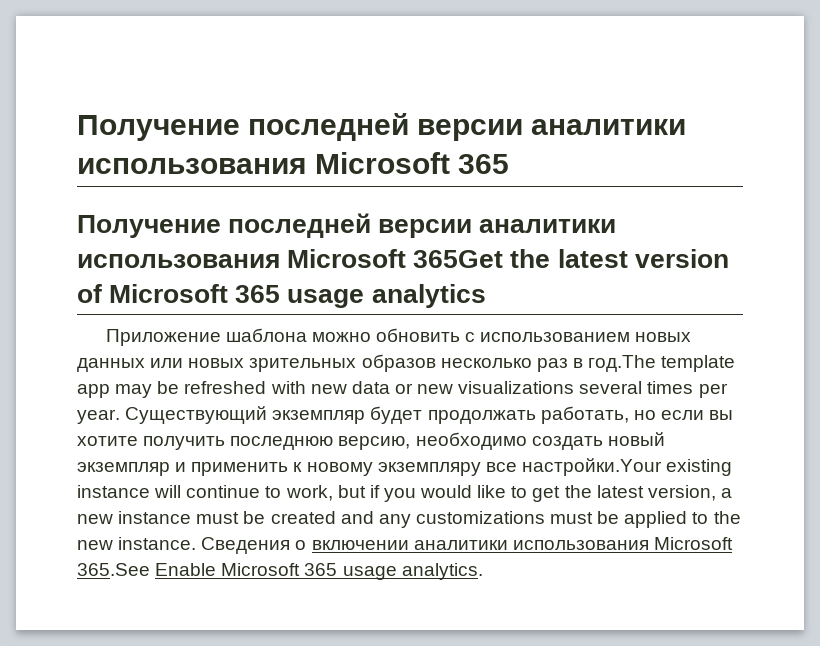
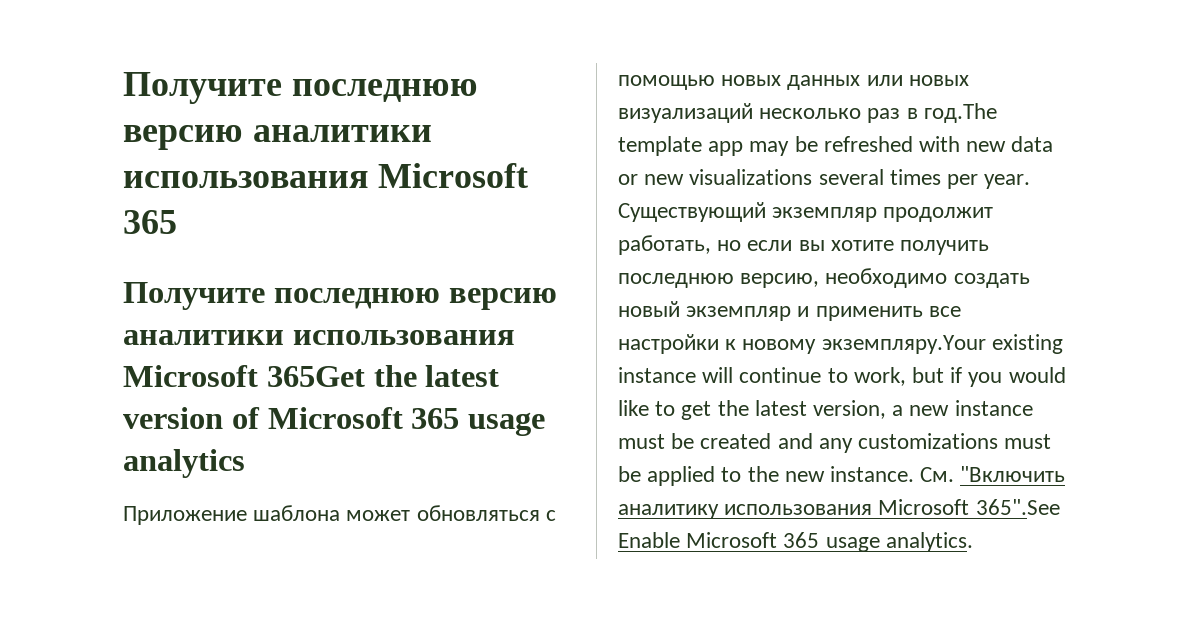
- Получение последней версии аналитики использования Microsoft 365
+ Получите последнюю версию аналитики использования Microsoft 365
- Получение последней версии аналитики использования Microsoft 365Get the latest version of Microsoft 365 usage analytics
+ Получите последнюю версию аналитики использования Microsoft 365Get the latest version of Microsoft 365 usage analytics
- Приложение шаблона можно обновить с использованием новых данных или новых зрительных образов несколько раз в год.The template app may be refreshed with new data or new visualizations several times per year.
+ Приложение шаблона может обновляться с помощью новых данных или новых визуализаций несколько раз в год.The template app may be refreshed with new data or new visualizations several times per year.
- Существующий экземпляр будет продолжать работать, но если вы хотите получить последнюю версию, необходимо создать новый экземпляр и применить к новому экземпляру все настройки.Your existing instance will continue to work, but if you would like to get the latest version, a new instance must be created and any customizations must be applied to the new instance.
+ Существующий экземпляр продолжит работать, но если вы хотите получить последнюю версию, необходимо создать новый экземпляр и применить все настройки к новому экземпляру.Your existing instance will continue to work, but if you would like to get the latest version, a new instance must be created and any customizations must be applied to the new instance.
- Сведения о включении аналитики использования Microsoft 365.See Enable Microsoft 365 usage analytics.
+ См. "Включить аналитику использования Microsoft 365".See Enable Microsoft 365 usage analytics.

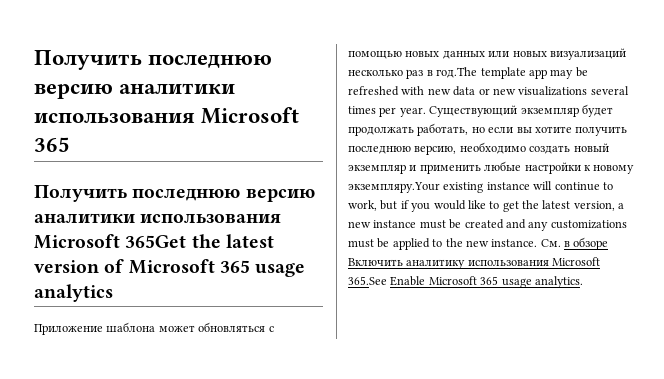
- Получите последнюю версию аналитики использования Microsoft 365
+ Получить последнюю версию аналитики использования Microsoft 365
- Получите последнюю версию аналитики использования Microsoft 365Get the latest version of Microsoft 365 usage analytics
+ Получить последнюю версию аналитики использования Microsoft 365Get the latest version of Microsoft 365 usage analytics
- Существующий экземпляр продолжит работать, но если вы хотите получить последнюю версию, необходимо создать новый экземпляр и применить все настройки к новому экземпляру.Your existing instance will continue to work, but if you would like to get the latest version, a new instance must be created and any customizations must be applied to the new instance.
+ Существующий экземпляр будет продолжать работать, но если вы хотите получить последнюю версию, необходимо создать новый экземпляр и применить любые настройки к новому экземпляру.Your existing instance will continue to work, but if you would like to get the latest version, a new instance must be created and any customizations must be applied to the new instance.
- См. "Включить аналитику использования Microsoft 365".See Enable Microsoft 365 usage analytics.
+ См. в обзоре Включить аналитику использования Microsoft 365.See Enable Microsoft 365 usage analytics.

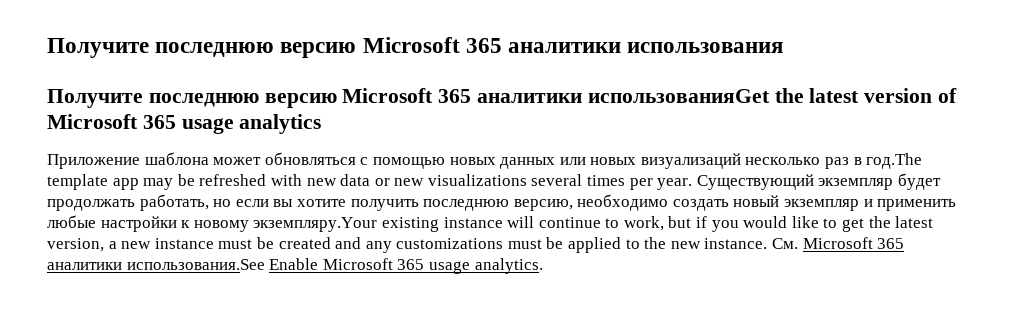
- Получить последнюю версию аналитики использования Microsoft 365
- Получить последнюю версию аналитики использования Microsoft 365Get the latest version of Microsoft 365 usage analytics
+ Получите последнюю версию Microsoft 365 аналитики использования
+ Получите последнюю версию Microsoft 365 аналитики использованияGet the latest version of Microsoft 365 usage analytics
- См. в обзоре Включить аналитику использования Microsoft 365.See Enable Microsoft 365 usage analytics.
+ См. Microsoft 365 аналитики использования.See Enable Microsoft 365 usage analytics.

